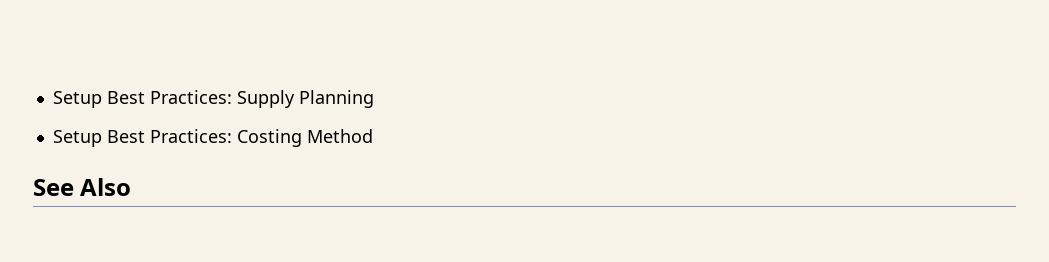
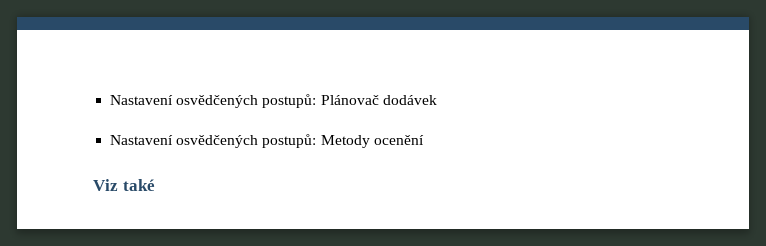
- Setup Best Practices: Supply Planning
- Setup Best Practices: Costing Method
- See Also
+ Nastavení osvědčených postupů: Plánovač dodávek
+ Nastavení osvědčených postupů: Metody ocenění
+ Viz také

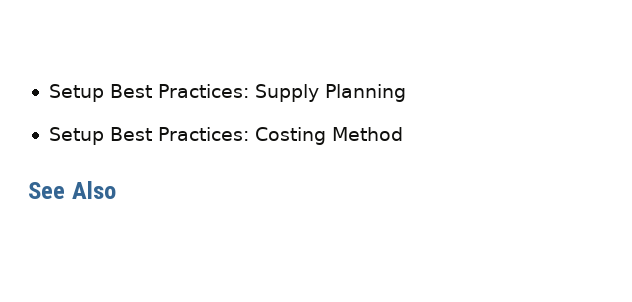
- Nastavení osvědčených postupů: Plánovač dodávek
- Nastavení osvědčených postupů: Metody ocenění
- Viz také
+ Setup Best Practices: Supply Planning
+ Setup Best Practices: Costing Method
+ See Also

